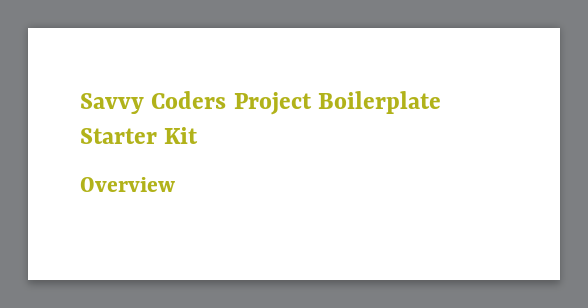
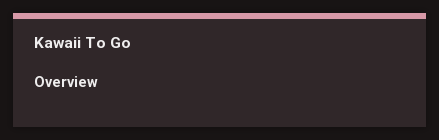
- Savvy Coders Project Boilerplate Starter Kit
+ Kawaii To Go

